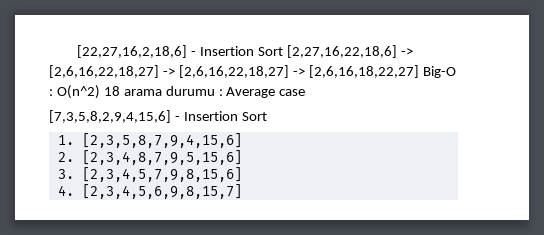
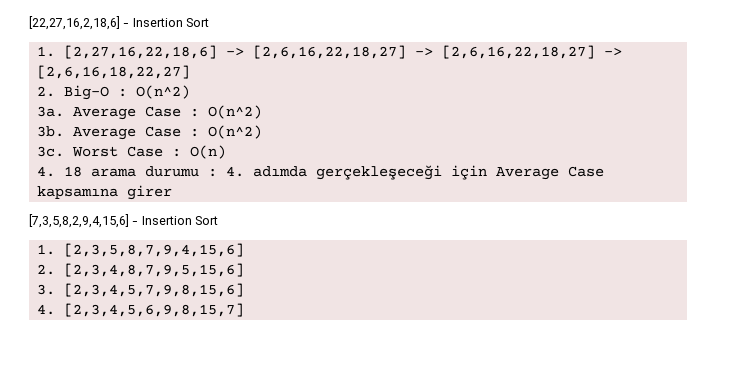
- [22,27,16,2,18,6] - Insertion Sort [2,27,16,22,18,6] -> [2,6,16,22,18,27] -> [2,6,16,22,18,27] -> [2,6,16,18,22,27] Big-O : O(n^2) 18 arama durumu : Average case
+ [22,27,16,2,18,6] - Insertion Sort
+ 1. [2,27,16,22,18,6] -> [2,6,16,22,18,27] -> [2,6,16,22,18,27] -> [2,6,16,18,22,27]
+ 2. Big-O : O(n^2)
+ 3a. Average Case : O(n^2)
+ 3b. Average Case : O(n^2)
+ 3c. Worst Case : O(n)
+ 4. 18 arama durumu : 4. adımda gerçekleşeceği için Average Case kapsamına girer

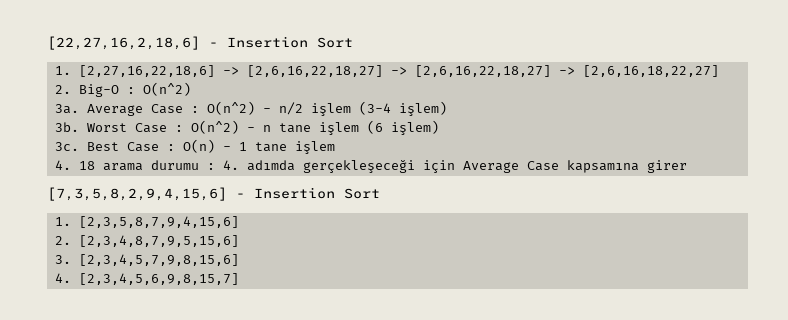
- 3a. Average Case : O(n^2)
+ 3a. Average Case : O(n^2) - n/2 işlem (3-4 işlem)
- 3b. Average Case : O(n^2)
+ 3b. Worst Case : O(n^2) - n tane işlem (6 işlem)
- Worst Case : O(n)
+ Best Case : O(n) - 1 tane işlem

